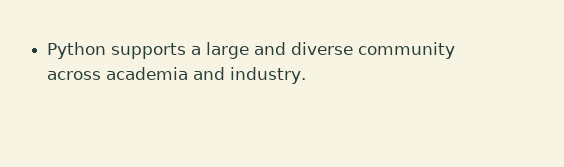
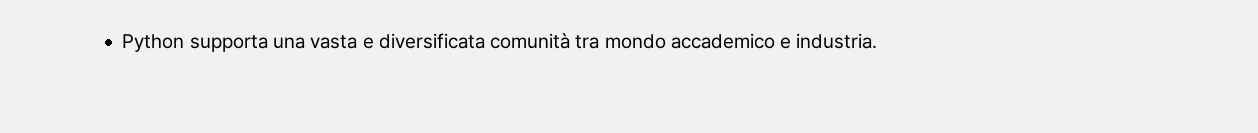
- Python supports a large and diverse community across academia and industry.
+ Python supporta una vasta e diversificata comunità tra mondo accademico e industria.

